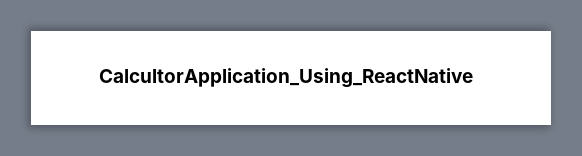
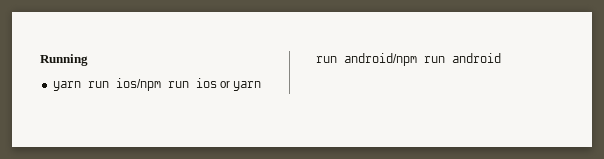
- CalcultorApplication_Using_ReactNative
+ Running
+ yarn run ios/npm run ios or yarn run android/npm run android

